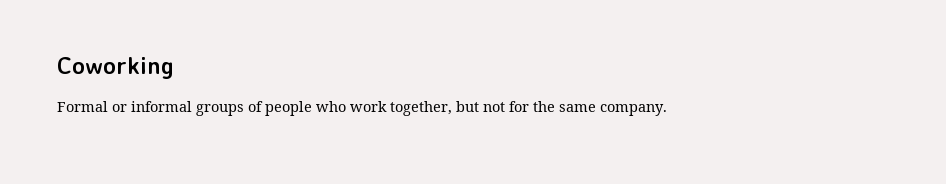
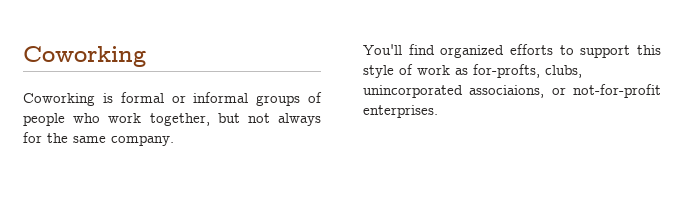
- Formal or informal groups of people who work together, but not for the same company.
+ Coworking is formal or informal groups of people who work together, but not always for the same company.
+ You'll find organized efforts to support this style of work as for-profts, clubs, unincorporated associaions, or not-for-profit enterprises.

